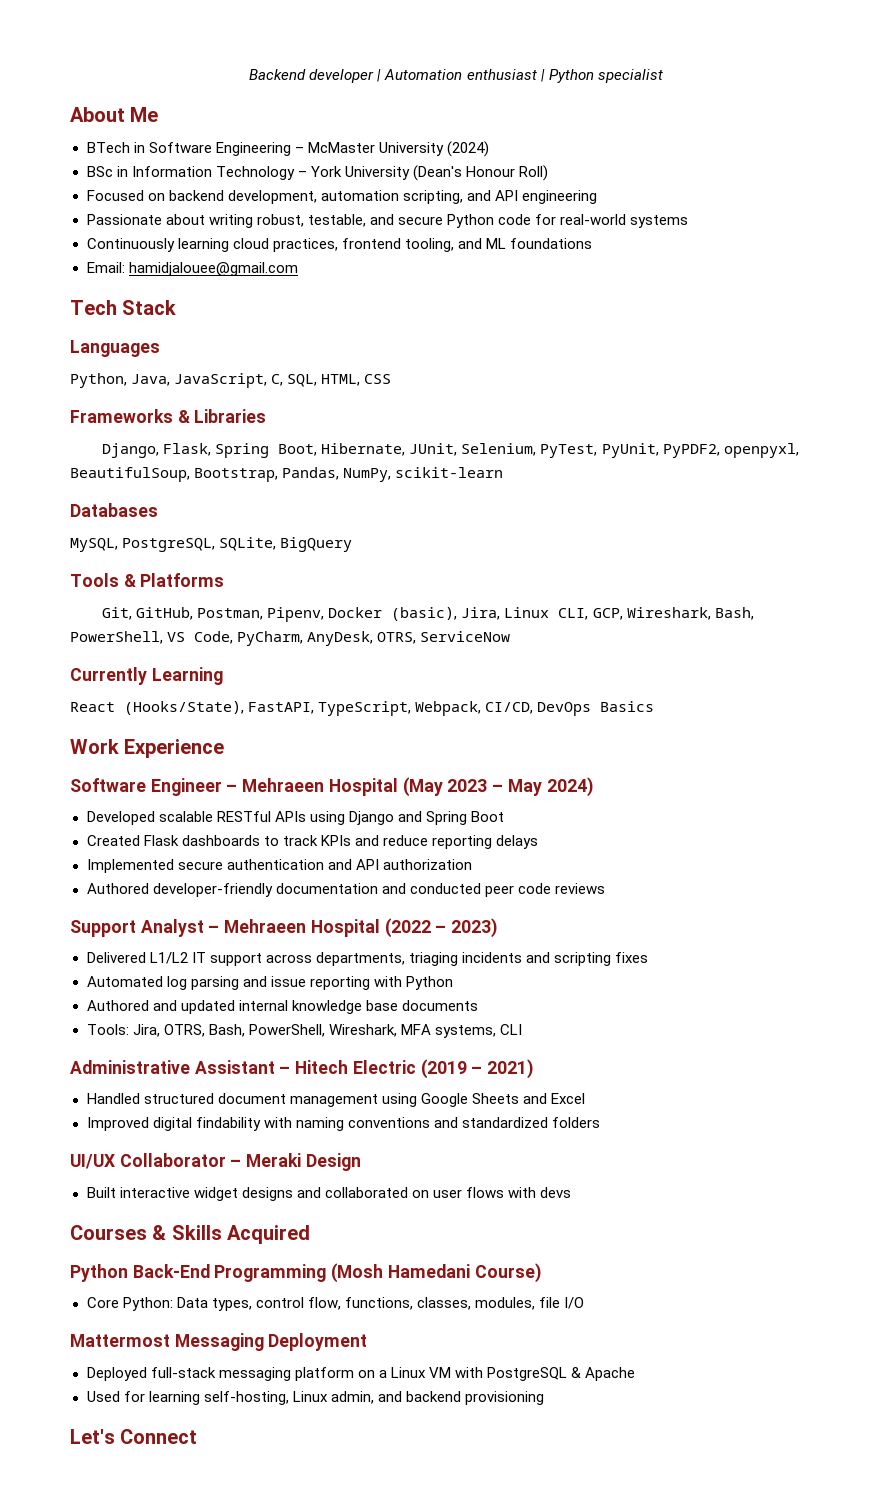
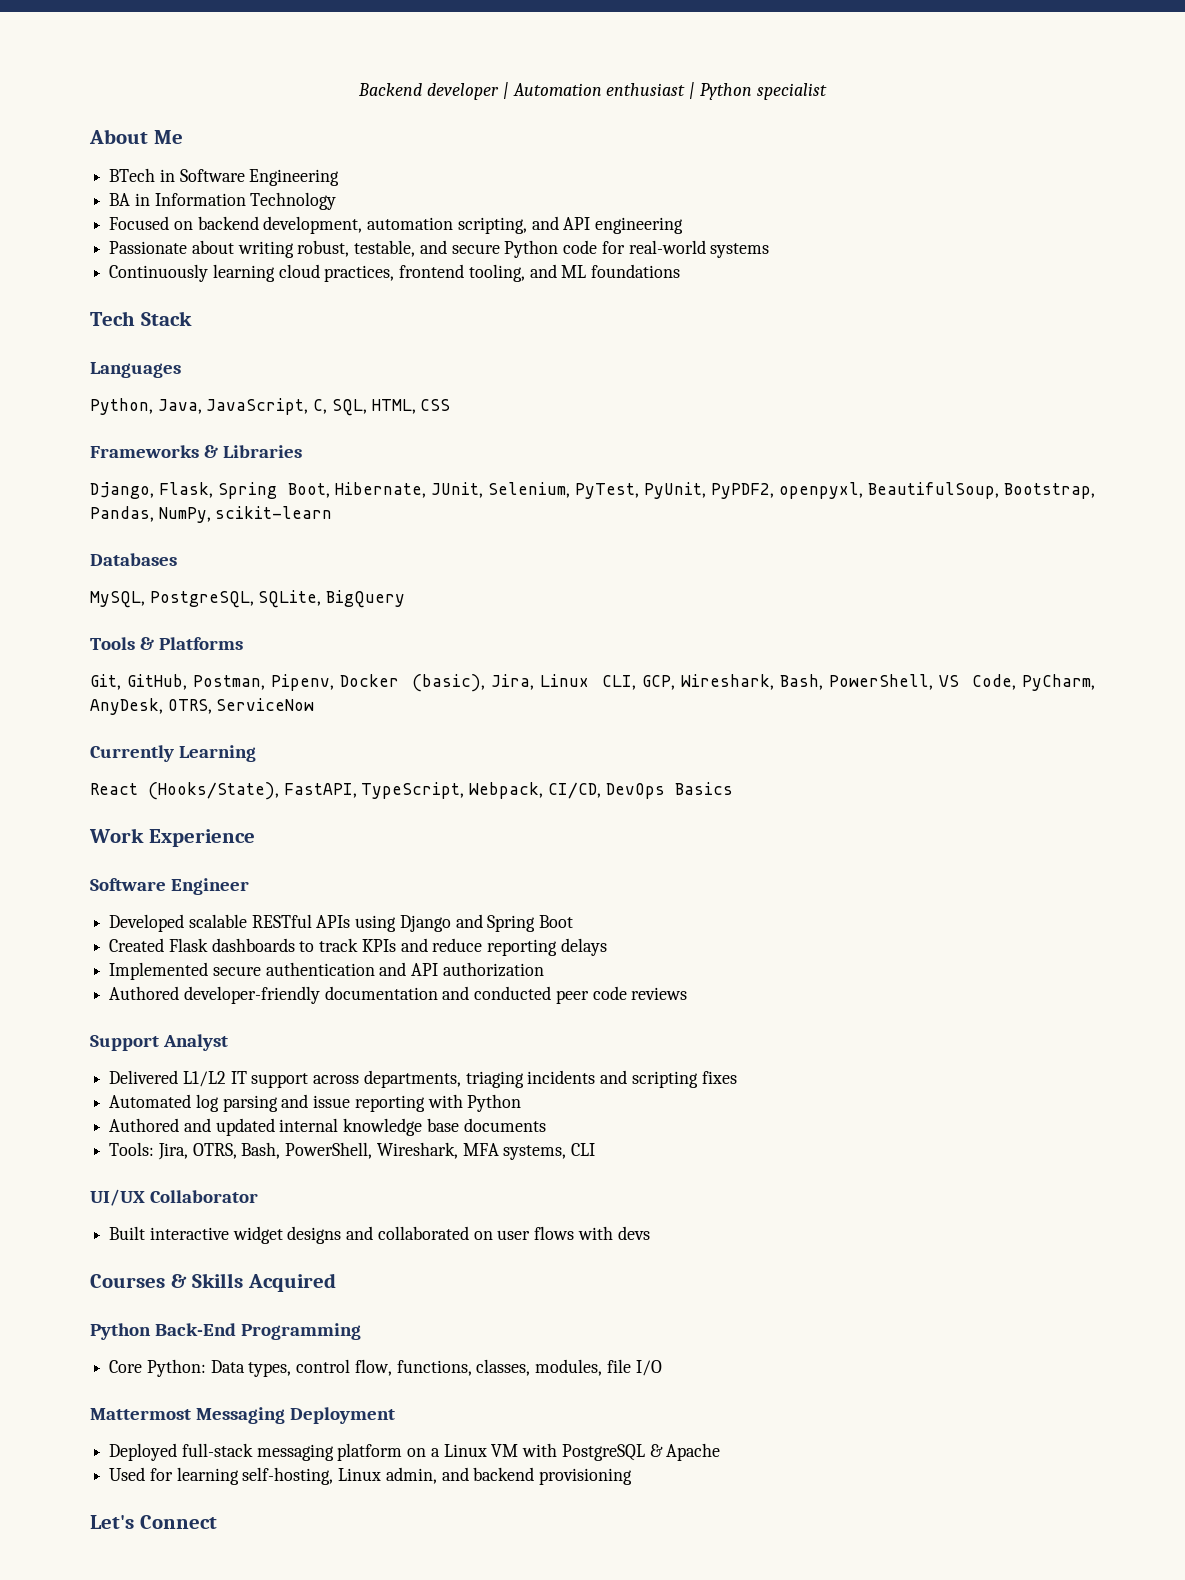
- BTech in Software Engineering – McMaster University (2024)
- BSc in Information Technology – York University (Dean's Honour Roll)
+ BTech in Software Engineering
+ BA in Information Technology
- Email: hamidjalouee@gmail.com
- Software Engineer – Mehraeen Hospital (May 2023 – May 2024)
+ Software Engineer
- Support Analyst – Mehraeen Hospital (2022 – 2023)
+ Support Analyst
- Administrative Assistant – Hitech Electric (2019 – 2021)
- Handled structured document management using Google Sheets and Excel
- Improved digital findability with naming conventions and standardized folders
- UI/UX Collaborator – Meraki Design
+ UI/UX Collaborator
- Python Back-End Programming (Mosh Hamedani Course)
+ Python Back-End Programming

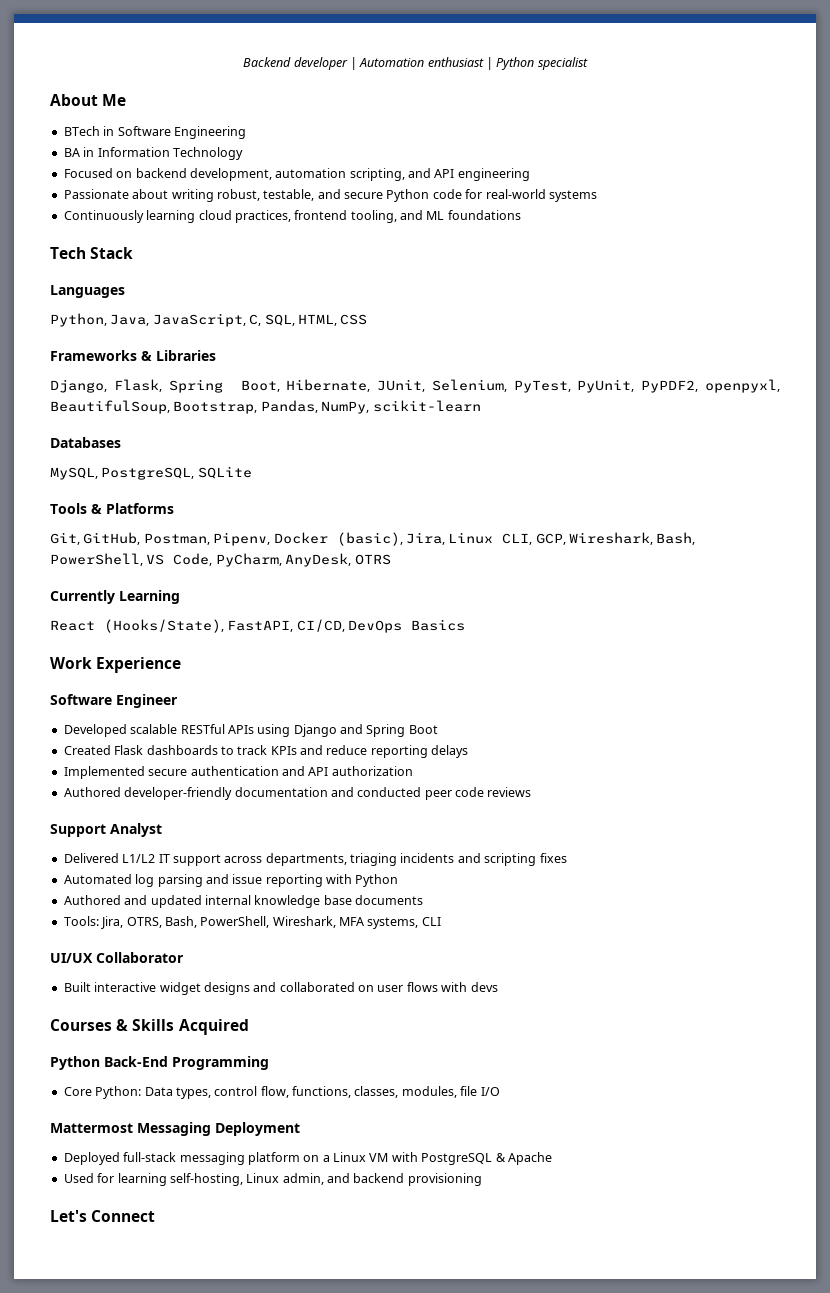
- MySQL, PostgreSQL, SQLite, BigQuery
+ MySQL, PostgreSQL, SQLite
- Git, GitHub, Postman, Pipenv, Docker (basic), Jira, Linux CLI, GCP, Wireshark, Bash, PowerShell, VS Code, PyCharm, AnyDesk, OTRS, ServiceNow
+ Git, GitHub, Postman, Pipenv, Docker (basic), Jira, Linux CLI, GCP, Wireshark, Bash, PowerShell, VS Code, PyCharm, AnyDesk, OTRS
- React (Hooks/State), FastAPI, TypeScript, Webpack, CI/CD, DevOps Basics
+ React (Hooks/State), FastAPI, CI/CD, DevOps Basics

